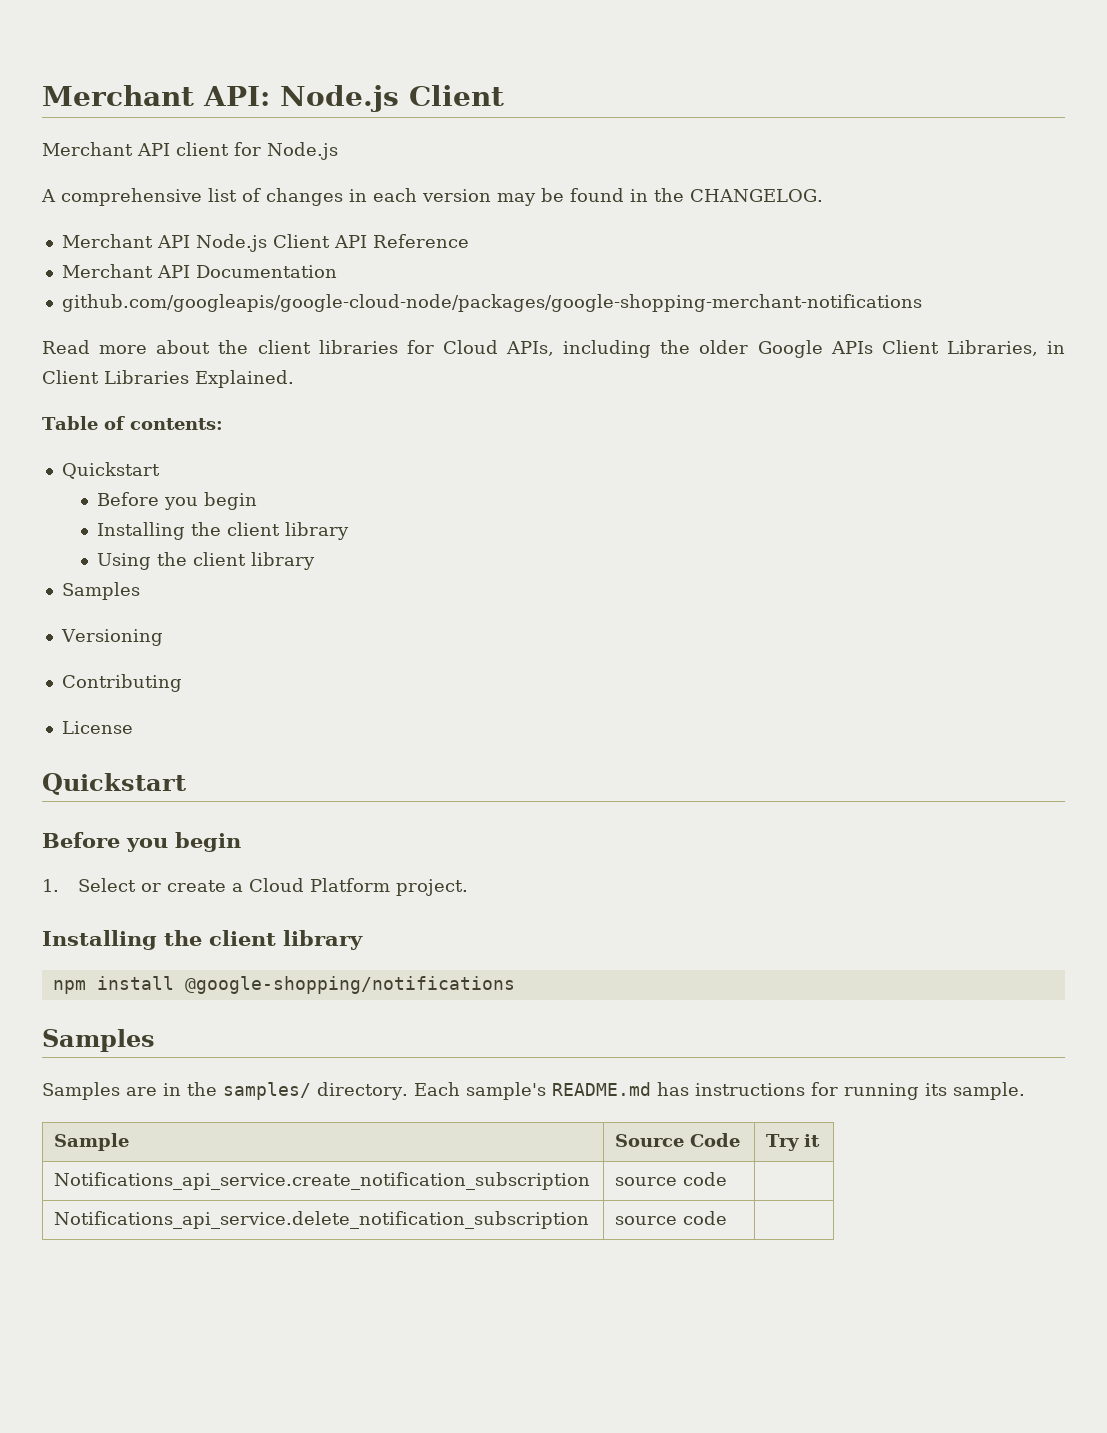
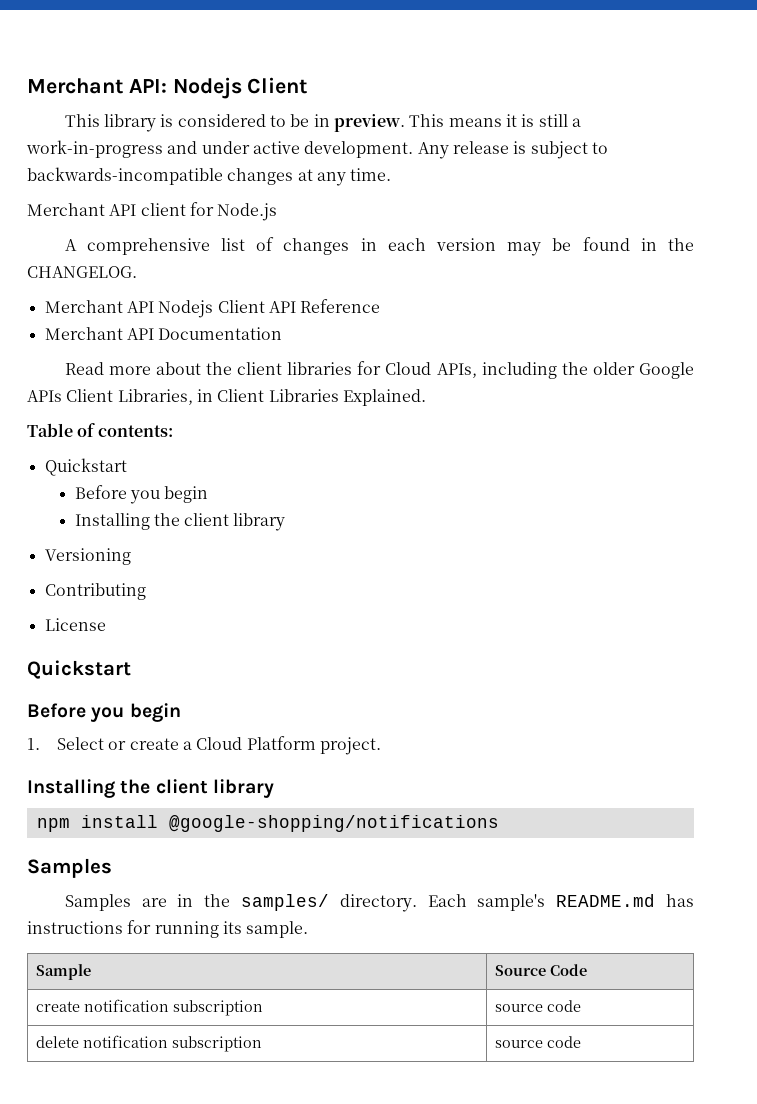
- Merchant API: Node.js Client
+ Merchant API: Nodejs Client
+ This library is considered to be in preview. This means it is still a work-in-progress and under active development. Any release is subject to backwards-incompatible changes at any time.
- Merchant API Node.js Client API Reference
+ Merchant API Nodejs Client API Reference
- github.com/googleapis/google-cloud-node/packages/google-shopping-merchant-notifications
- Using the client library
- Samples
- Sample | Source Code | Try it
- Notifications_api_service.create_notification_subscription | source code |
- Notifications_api_service.delete_notification_subscription | source code |
+ Sample | Source Code
+ create notification subscription | source code
+ delete notification subscription | source code

